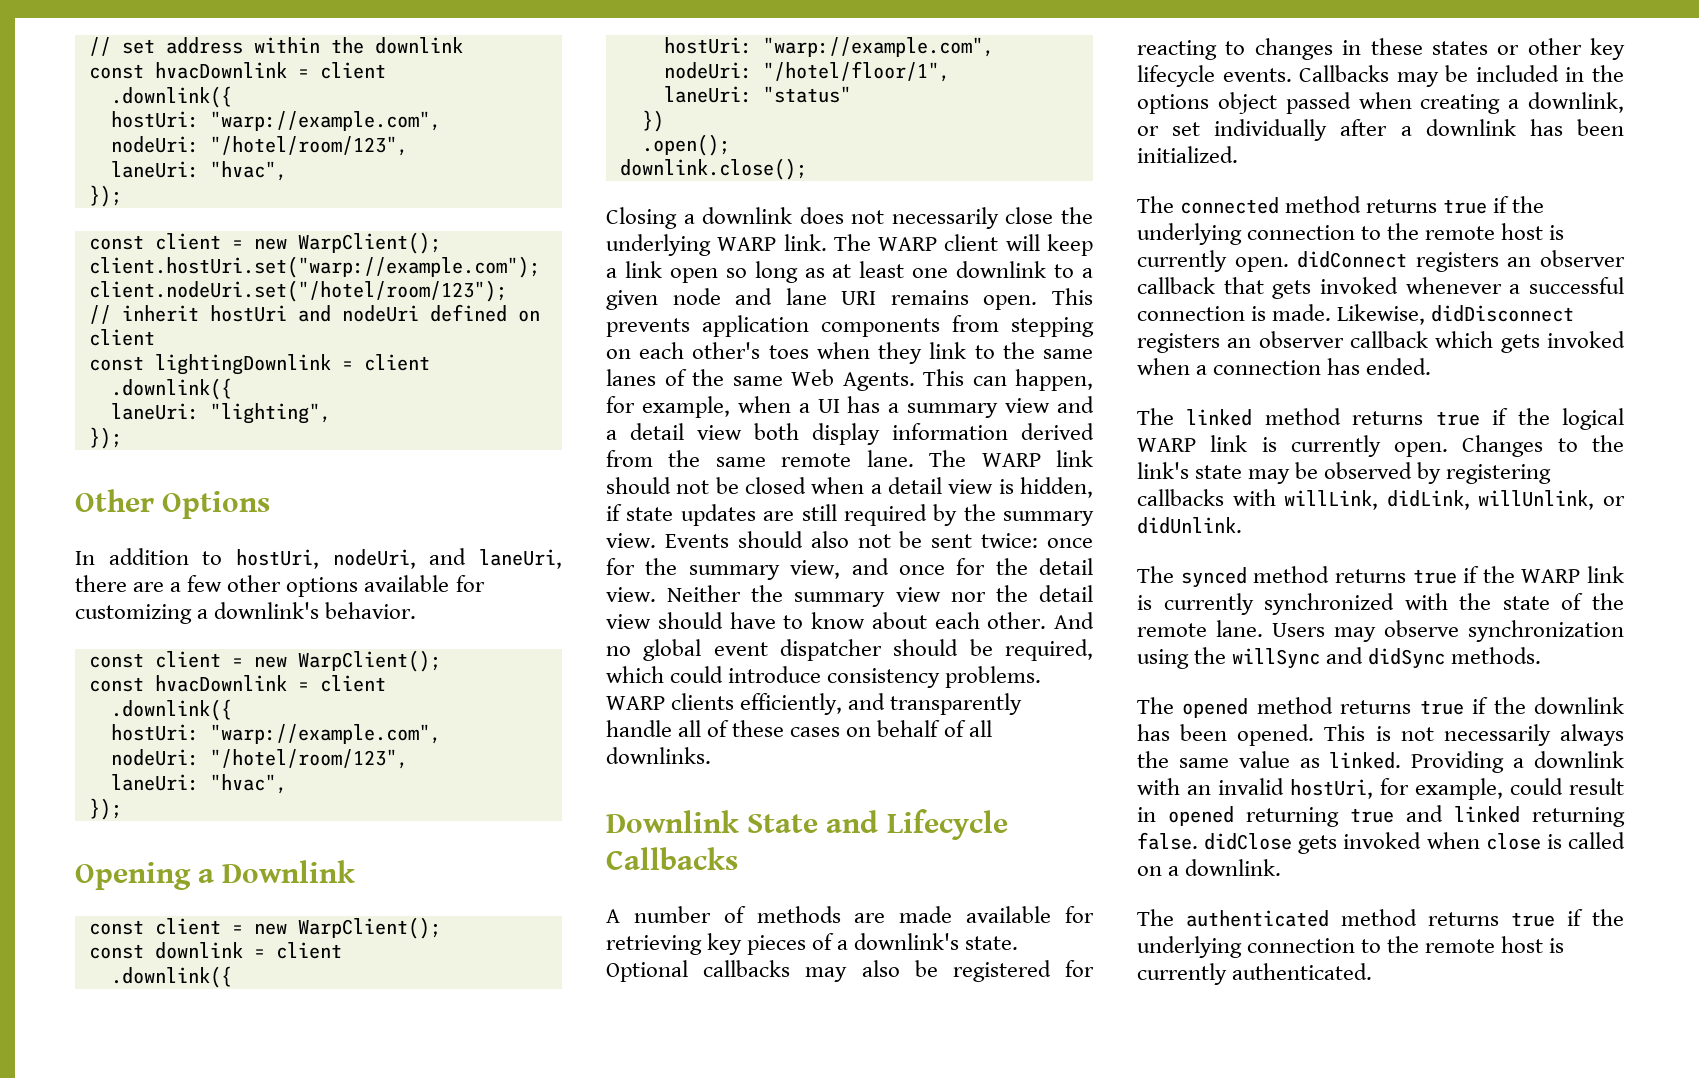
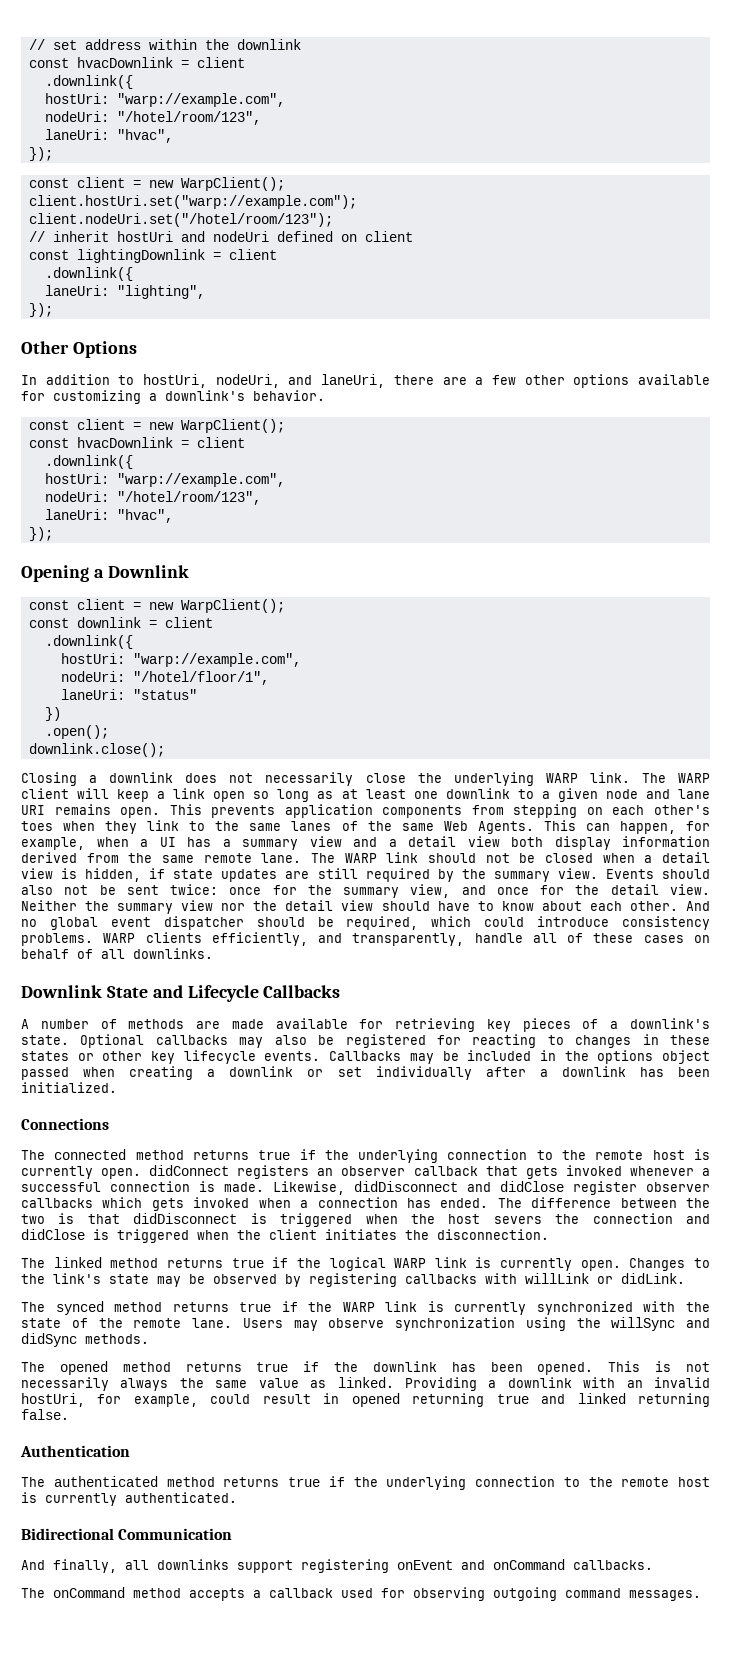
- WARP clients efficiently, and transparently handle all of these cases on behalf of all downlinks.
+ WARP clients efficiently, and transparently, handle all of these cases on behalf of all downlinks.
- Callbacks may be included in the options object passed when creating a downlink, or set individually after a downlink has been initialized.
+ Callbacks may be included in the options object passed when creating a downlink or set individually after a downlink has been initialized.
+ Connections
- Likewise, didDisconnect registers an observer callback which gets invoked when a connection has ended.
+ Likewise, didDisconnect and didClose register observer callbacks which gets invoked when a connection has ended. The difference between the two is that didDisconnect is triggered when the host severs the connection and didClose is triggered when the client initiates the disconnection.
- Changes to the link's state may be observed by registering callbacks with willLink, didLink, willUnlink, or didUnlink.
+ Changes to the link's state may be observed by registering callbacks with willLink or didLink.
- Providing a downlink with an invalid hostUri, for example, could result in opened returning true and linked returning false. didClose gets invoked when close is called on a downlink.
+ Providing a downlink with an invalid hostUri, for example, could result in opened returning true and linked returning false.
+ Authentication
+ Bidirectional Communication
+ And finally, all downlinks support registering onEvent and onCommand callbacks.
+ The onCommand method accepts a callback used for observing outgoing command messages.

